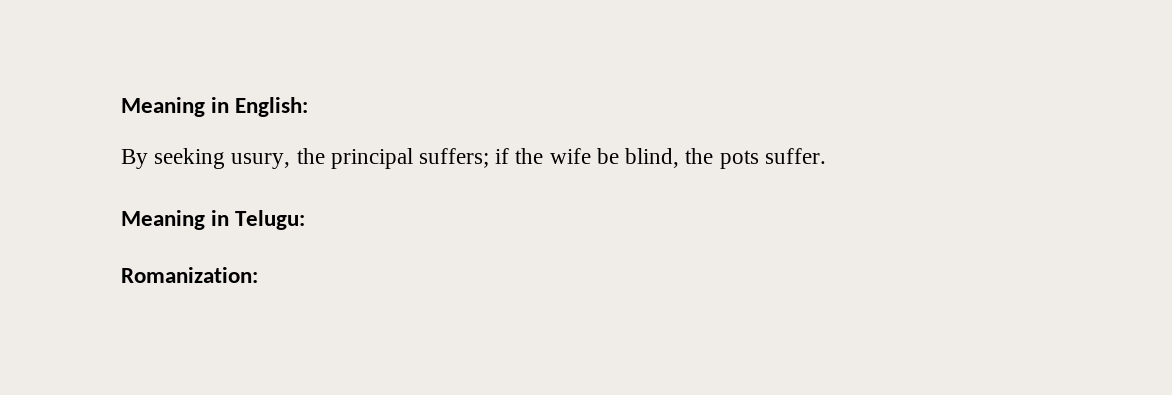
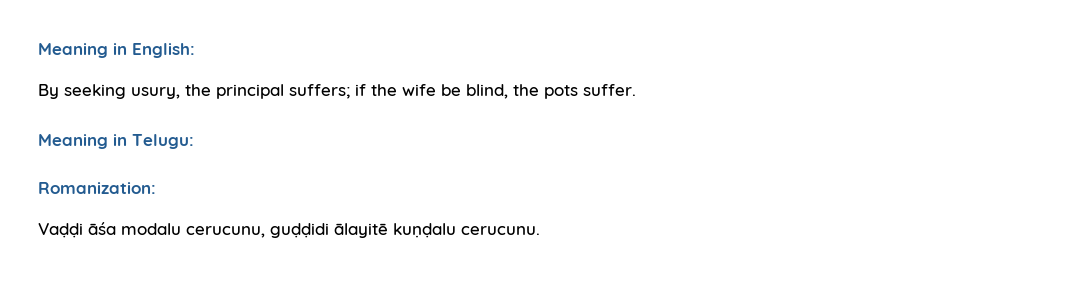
+ Vaḍḍi āśa modalu cerucunu, guḍḍidi ālayitē kuṇḍalu cerucunu.

